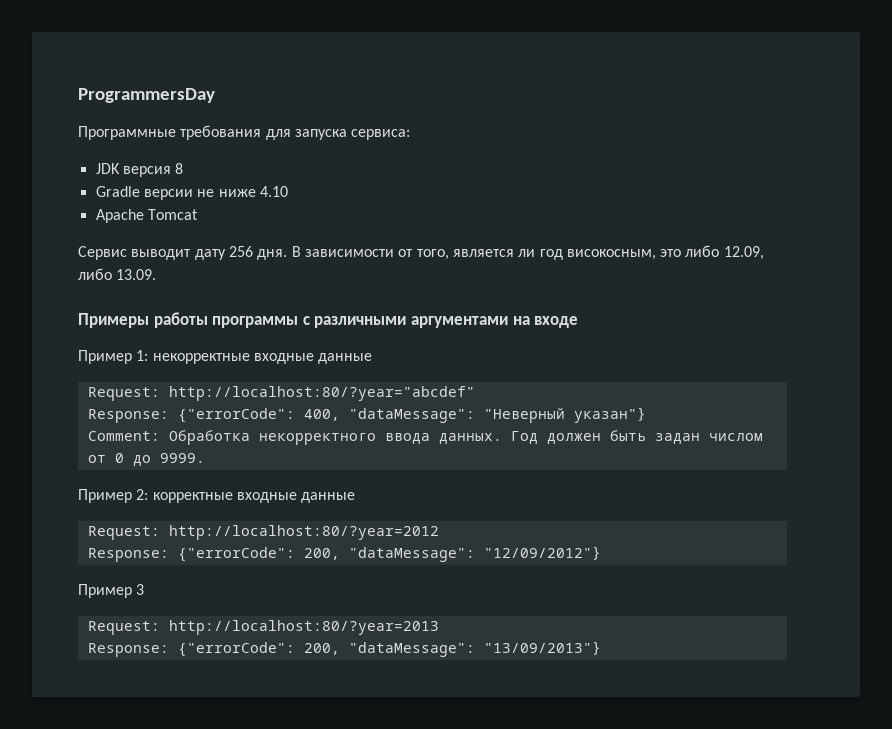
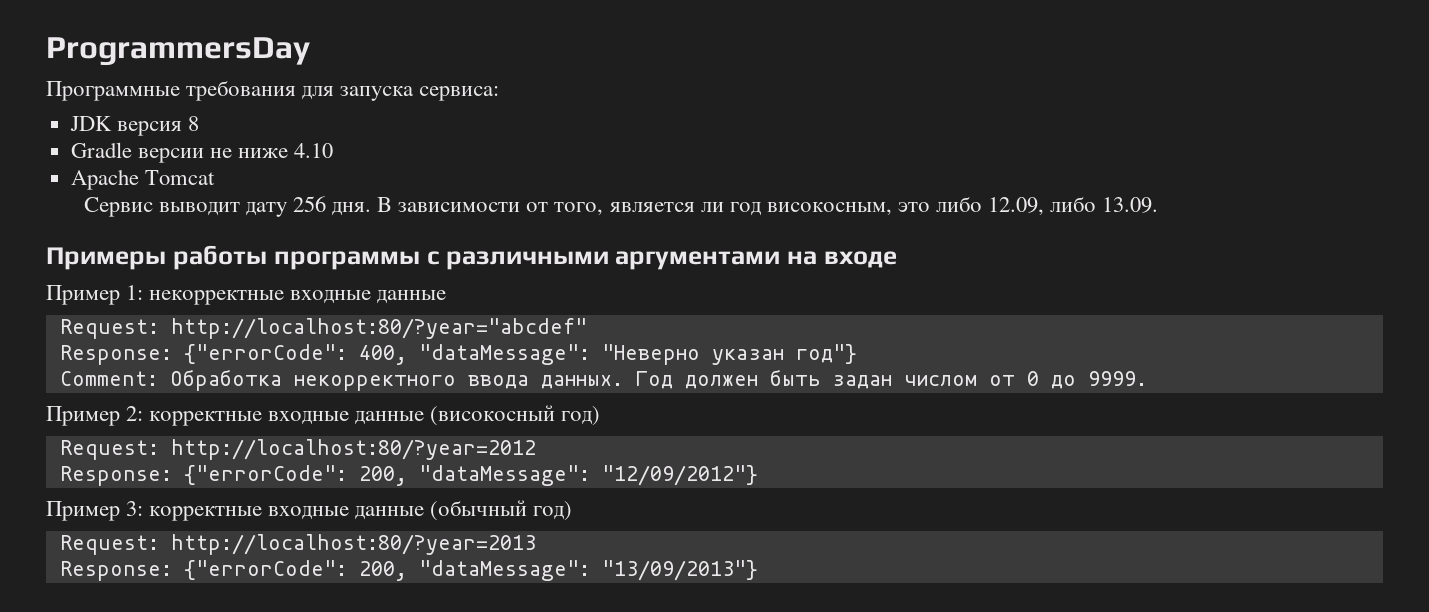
- Response: {"errorCode": 400, "dataMessage": "Неверный указан"}
+ Response: {"errorCode": 400, "dataMessage": "Неверно указан год"}
- Пример 2: корректные входные данные
+ Пример 2: корректные входные данные (високосный год)
- Пример 3
+ Пример 3: корректные входные данные (обычный год)

